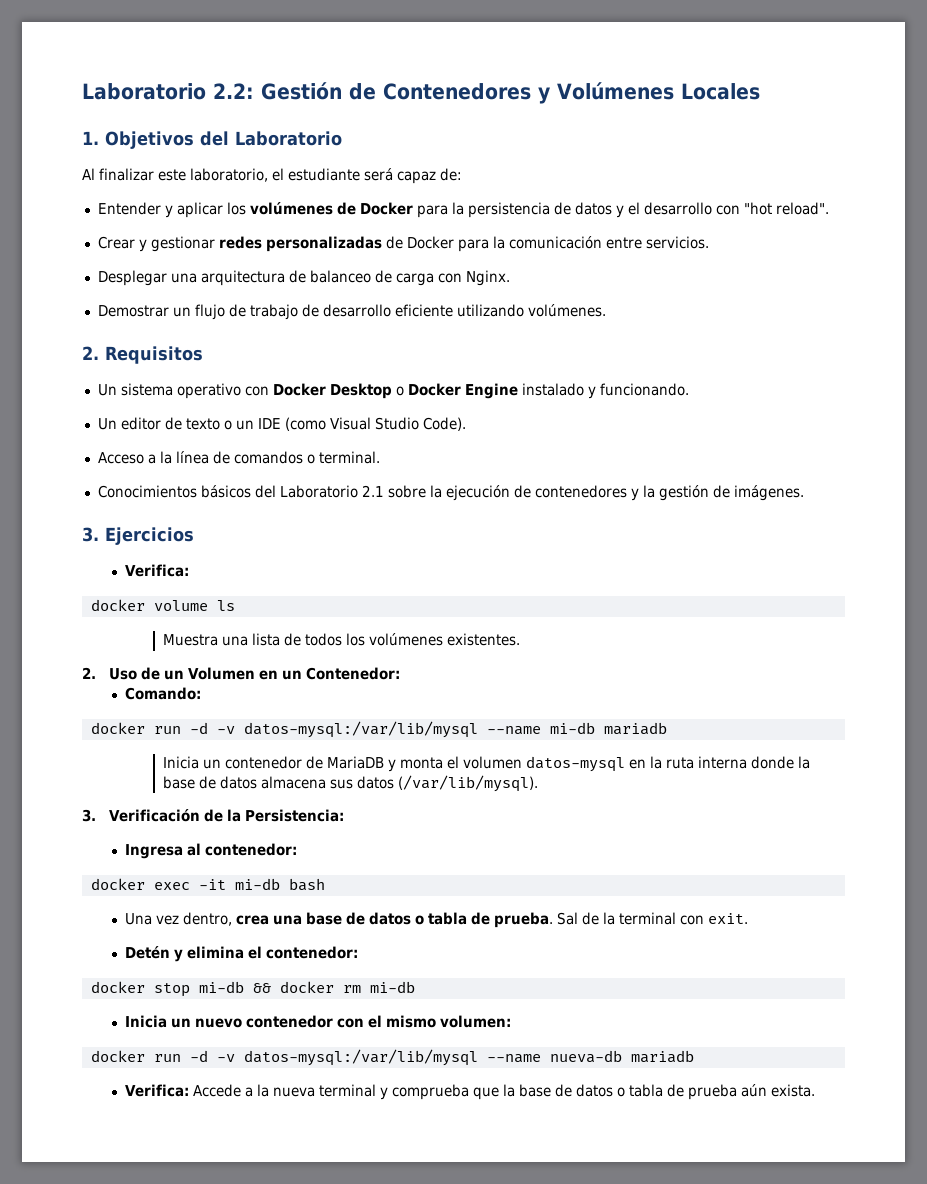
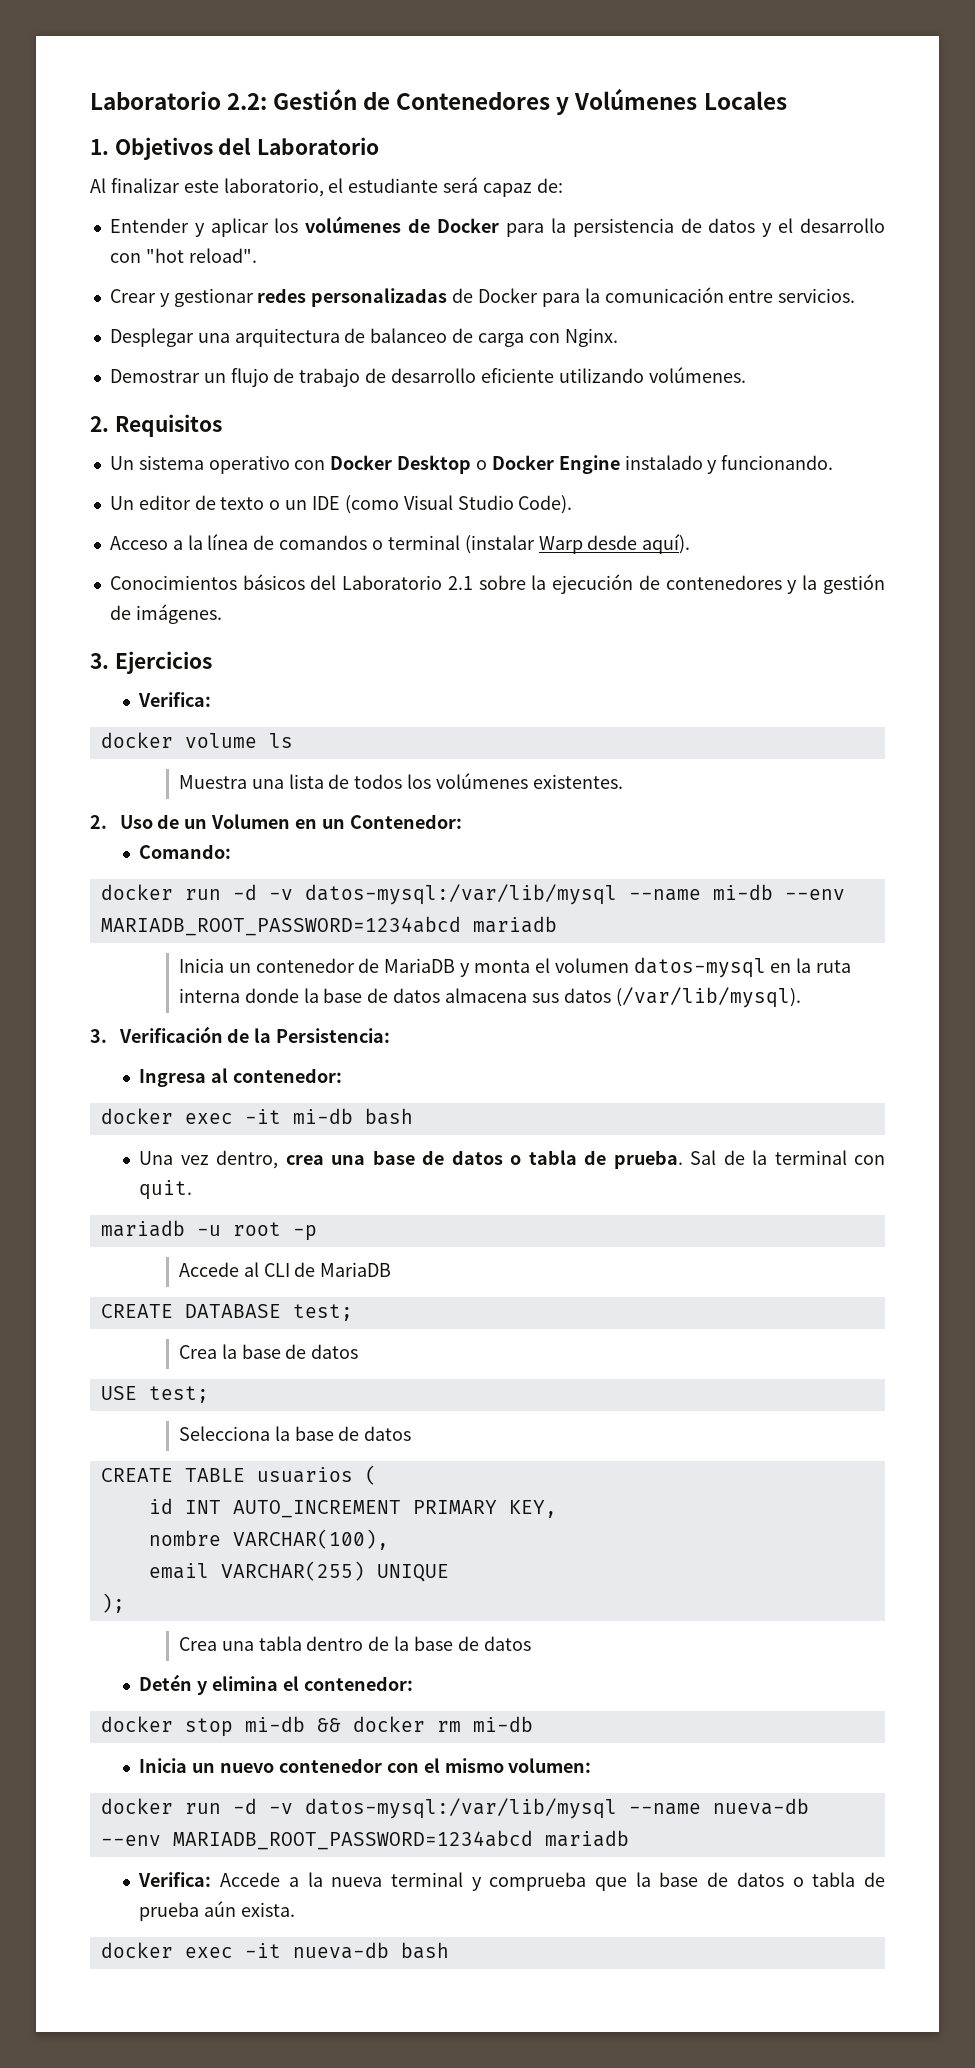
- Acceso a la línea de comandos o terminal.
+ Acceso a la línea de comandos o terminal (instalar Warp desde aquí).
- docker run -d -v datos-mysql:/var/lib/mysql --name mi-db mariadb
+ docker run -d -v datos-mysql:/var/lib/mysql --name mi-db --env MARIADB_ROOT_PASSWORD=1234abcd mariadb
- Sal de la terminal con exit.
+ Sal de la terminal con quit.
+ mariadb -u root -p
+ Accede al CLI de MariaDB
+ CREATE DATABASE test;
+ Crea la base de datos
+ USE test;
+ Selecciona la base de datos
+ CREATE TABLE usuarios (
+ id INT AUTO_INCREMENT PRIMARY KEY,
+ nombre VARCHAR(100),
+ email VARCHAR(255) UNIQUE
+ );
+ Crea una tabla dentro de la base de datos
- docker run -d -v datos-mysql:/var/lib/mysql --name nueva-db mariadb
+ docker run -d -v datos-mysql:/var/lib/mysql --name nueva-db --env MARIADB_ROOT_PASSWORD=1234abcd mariadb
+ docker exec -it nueva-db bash

